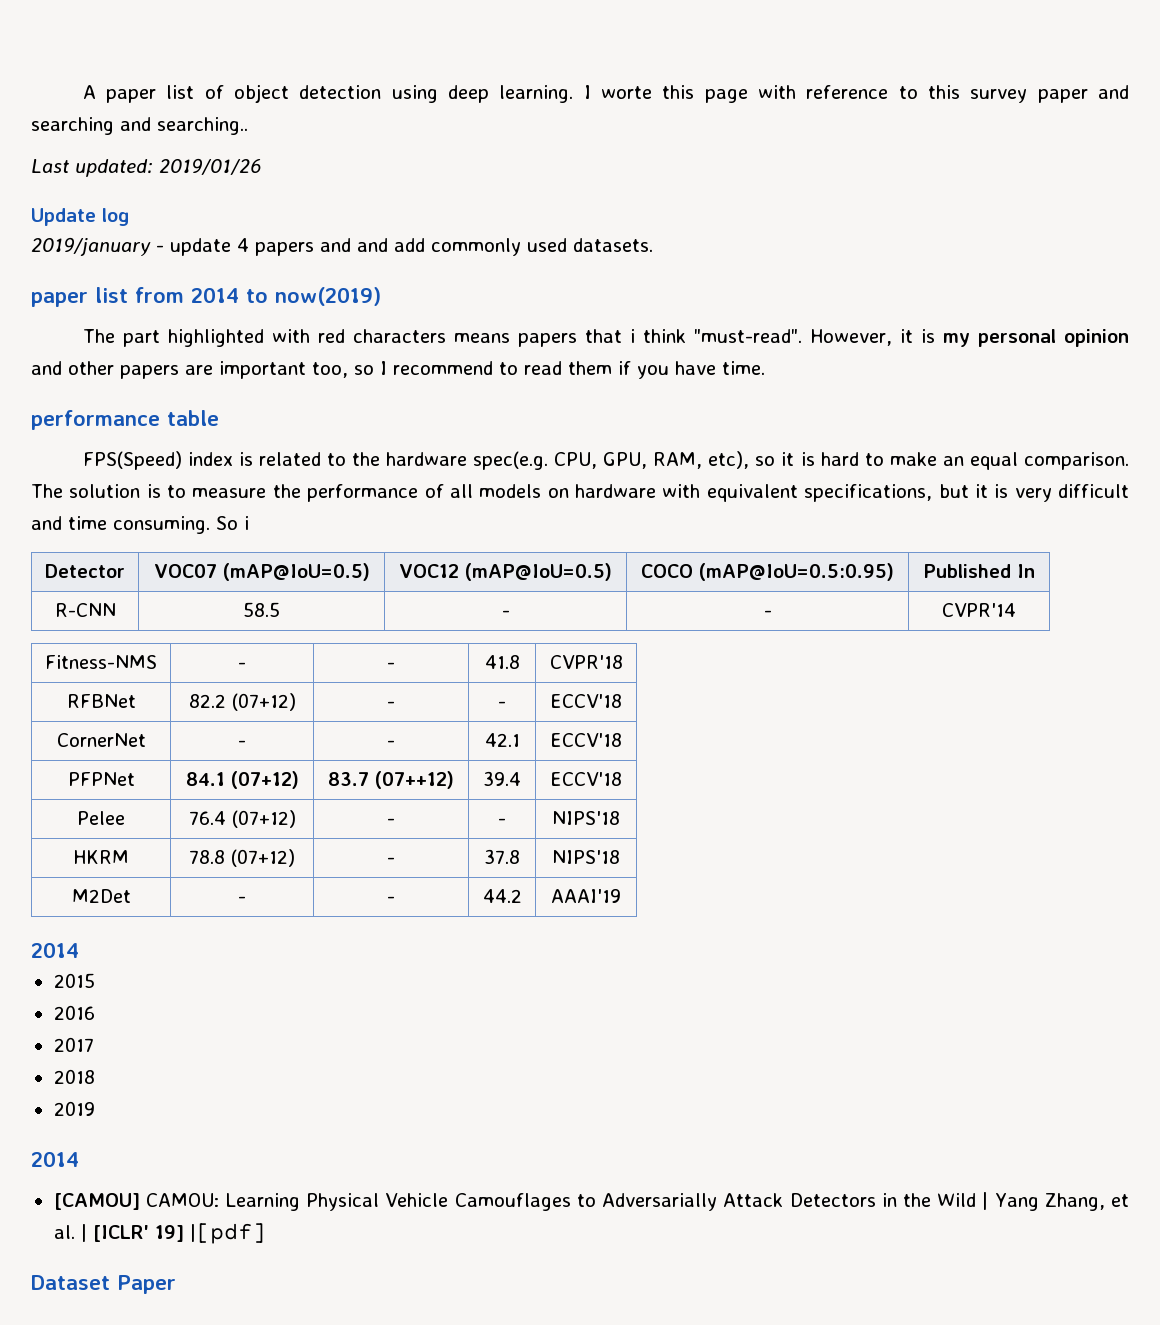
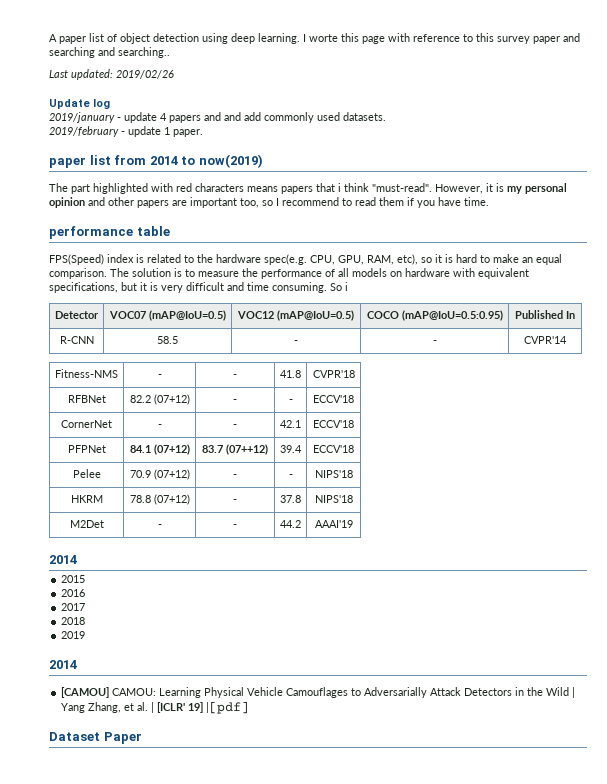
- Last updated: 2019/01/26
+ Last updated: 2019/02/26
+ 2019/february - update 1 paper.
- Pelee | 76.4 (07+12) | - | - | NIPS'18
+ Pelee | 70.9 (07+12) | - | - | NIPS'18

